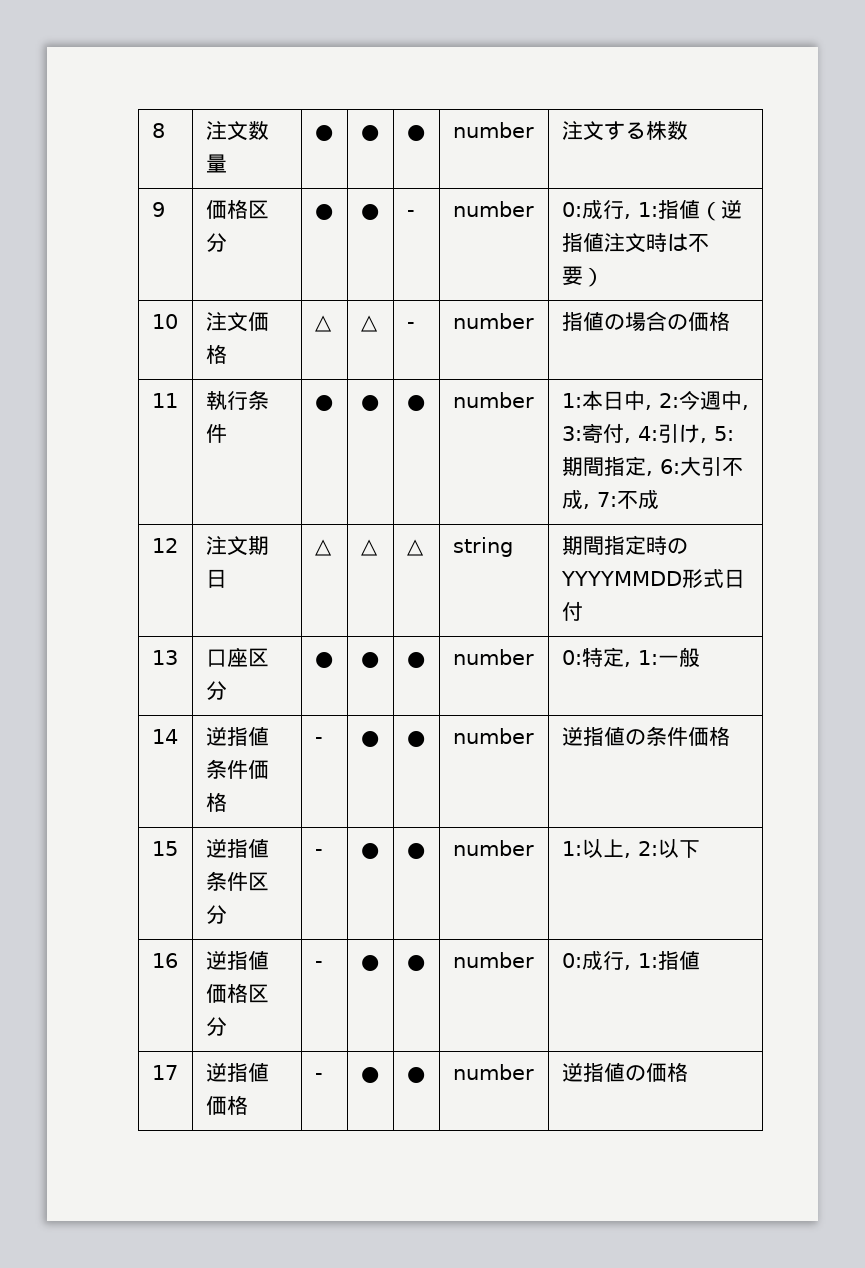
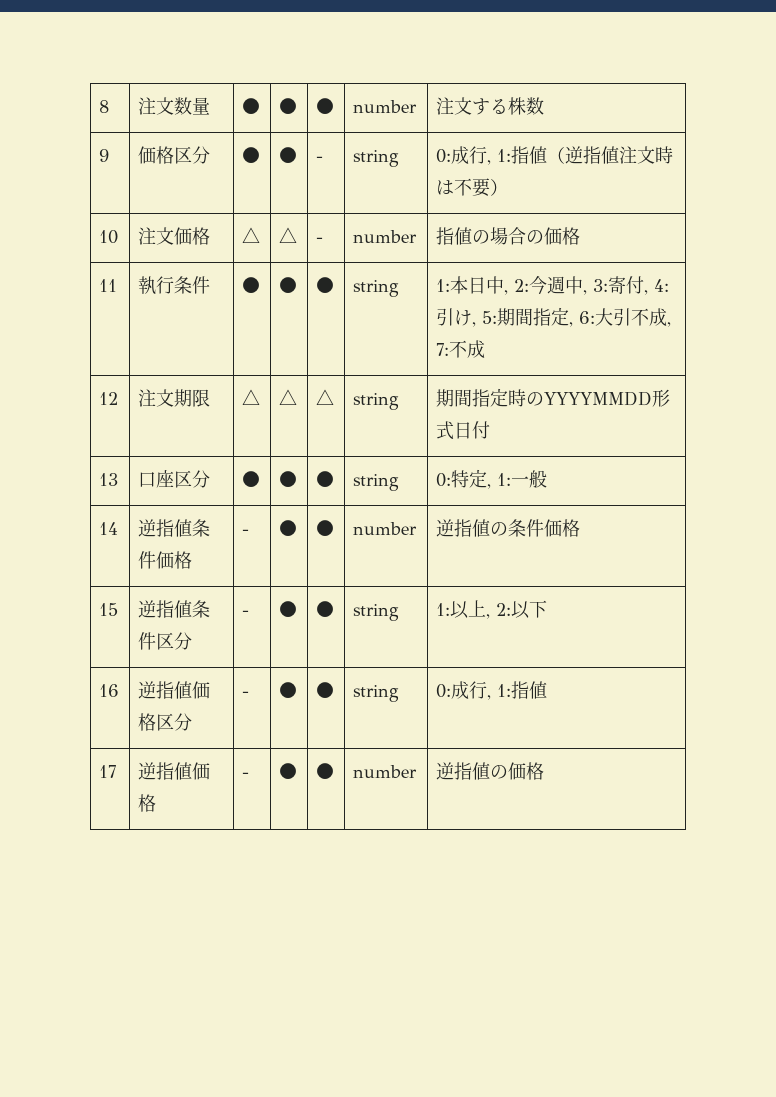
- 9 | 価格区分 | ● | ● | - | number | 0:成行, 1:指値（逆指値注文時は不要）
+ 9 | 価格区分 | ● | ● | - | string | 0:成行, 1:指値（逆指値注文時は不要）
- 11 | 執行条件 | ● | ● | ● | number | 1:本日中, 2:今週中, 3:寄付, 4:引け, 5:期間指定, 6:大引不成, 7:不成
+ 11 | 執行条件 | ● | ● | ● | string | 1:本日中, 2:今週中, 3:寄付, 4:引け, 5:期間指定, 6:大引不成, 7:不成
- 12 | 注文期日 | △ | △ | △ | string | 期間指定時のYYYYMMDD形式日付
+ 12 | 注文期限 | △ | △ | △ | string | 期間指定時のYYYYMMDD形式日付
- 13 | 口座区分 | ● | ● | ● | number | 0:特定, 1:一般
+ 13 | 口座区分 | ● | ● | ● | string | 0:特定, 1:一般
- 15 | 逆指値条件区分 | - | ● | ● | number | 1:以上, 2:以下
+ 15 | 逆指値条件区分 | - | ● | ● | string | 1:以上, 2:以下
- 16 | 逆指値価格区分 | - | ● | ● | number | 0:成行, 1:指値
+ 16 | 逆指値価格区分 | - | ● | ● | string | 0:成行, 1:指値

